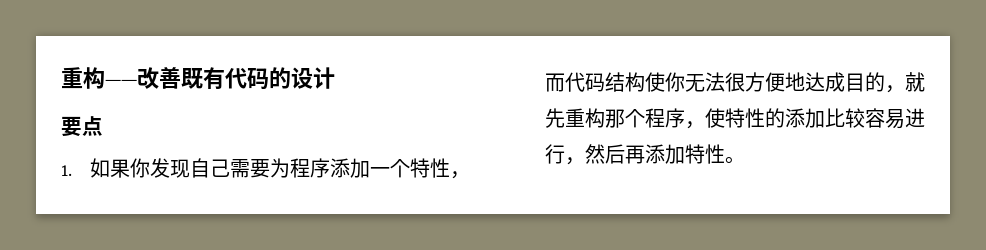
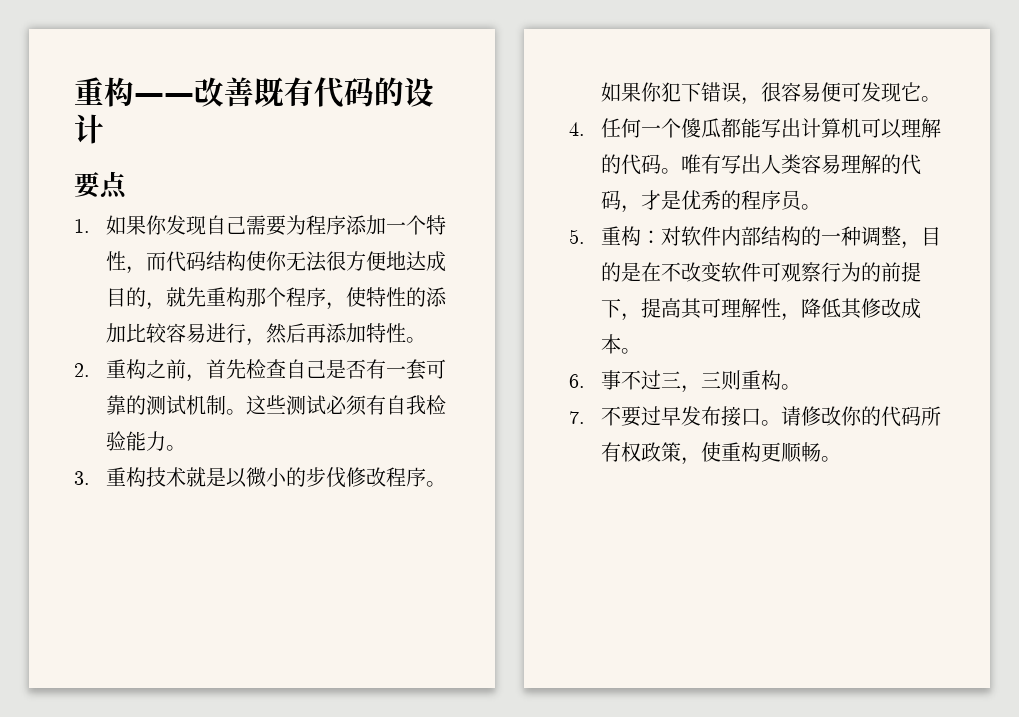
+ 2.重构之前，首先检查自己是否有一套可靠的测试机制。这些测试必须有自我检验能力。
+ 3.重构技术就是以微小的步伐修改程序。如果你犯下错误，很容易便可发现它。
+ 4.任何一个傻瓜都能写出计算机可以理解的代码。唯有写出人类容易理解的代码，才是优秀的程序员。
+ 5.重构：对软件内部结构的一种调整，目的是在不改变软件可观察行为的前提下，提高其可理解性，降低其修改成本。
+ 6.事不过三，三则重构。
+ 7.不要过早发布接口。请修改你的代码所有权政策，使重构更顺畅。

